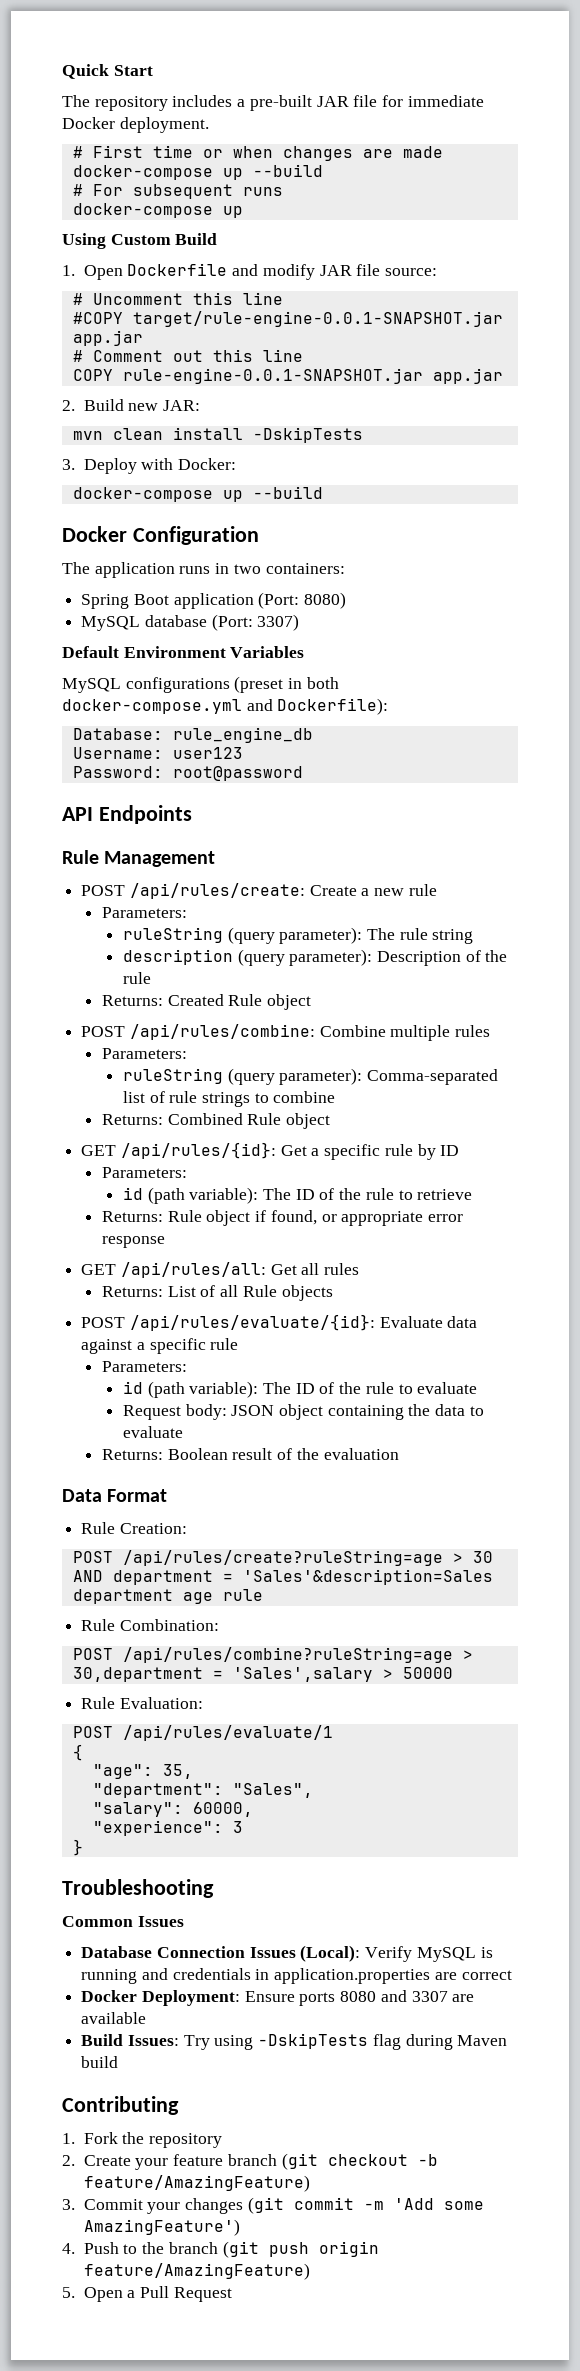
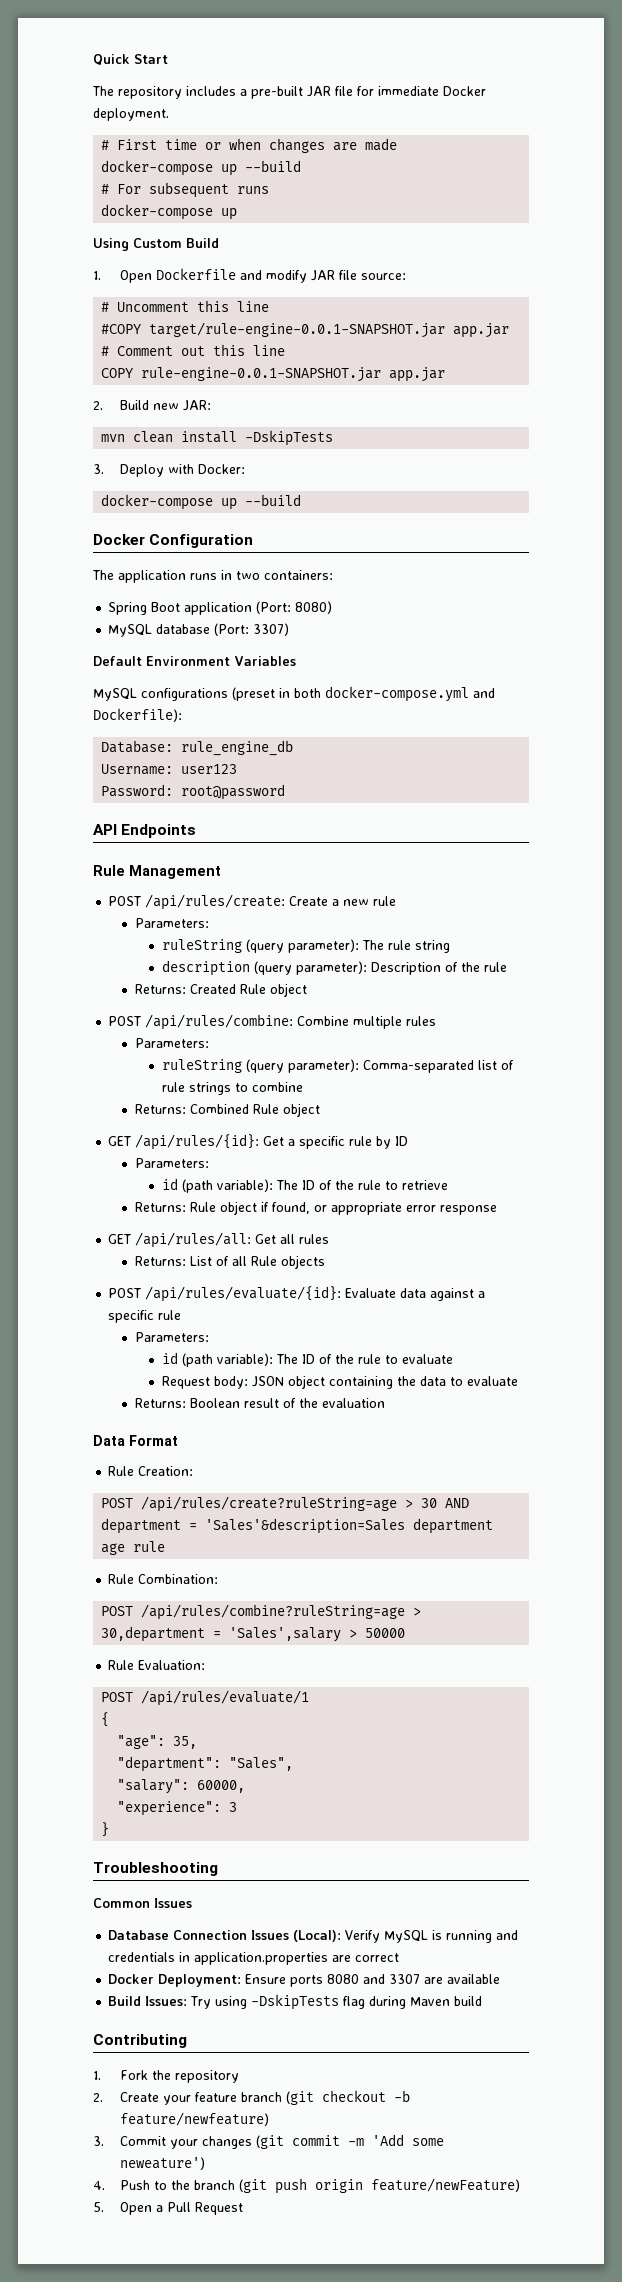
- 2. Create your feature branch (git checkout -b feature/AmazingFeature)
+ 2. Create your feature branch (git checkout -b feature/newfeature)
- 3. Commit your changes (git commit -m 'Add some AmazingFeature')
+ 3. Commit your changes (git commit -m 'Add some neweature')
- 4. Push to the branch (git push origin feature/AmazingFeature)
+ 4. Push to the branch (git push origin feature/newFeature)

